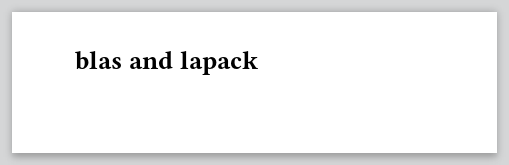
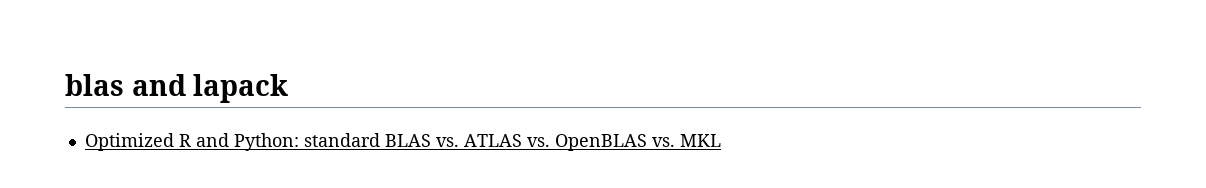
+ Optimized R and Python: standard BLAS vs. ATLAS vs. OpenBLAS vs. MKL

